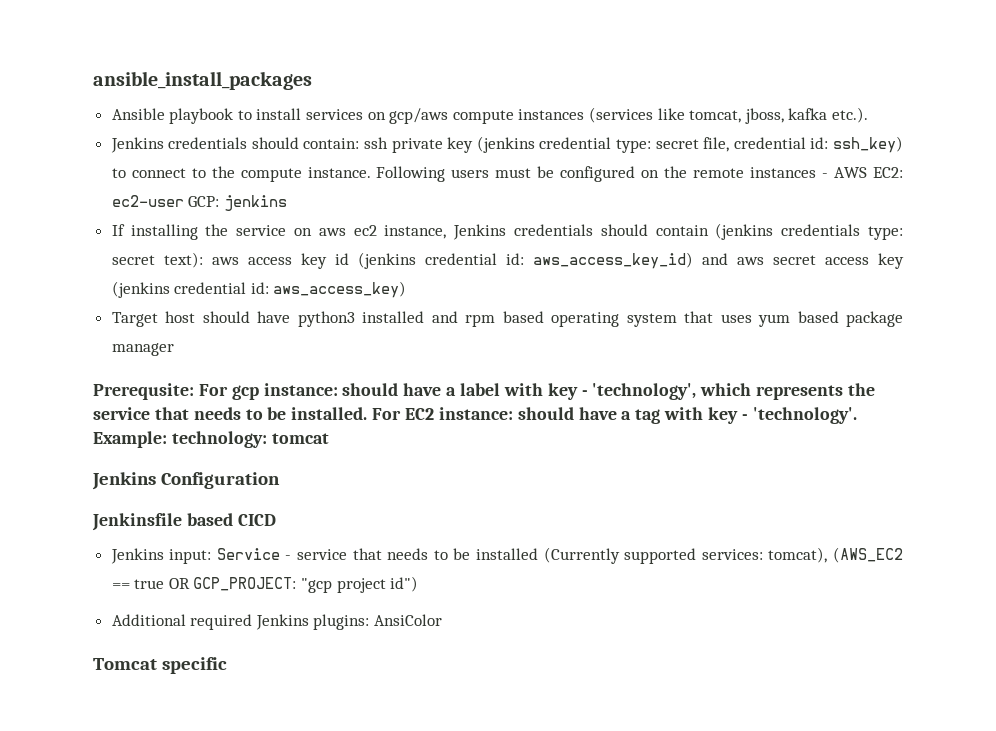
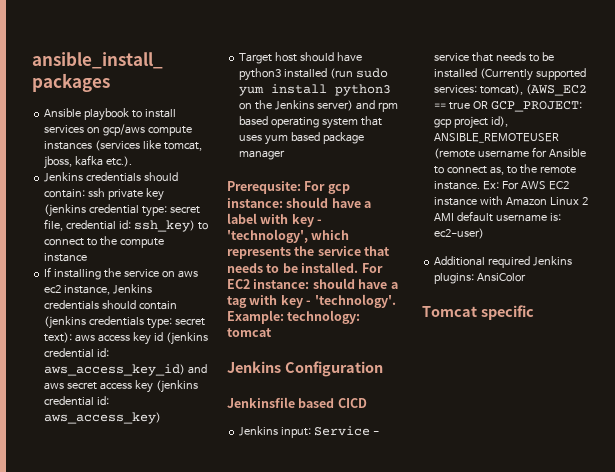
- Jenkins credentials should contain: ssh private key (jenkins credential type: secret file, credential id: ssh_key) to connect to the compute instance. Following users must be configured on the remote instances - AWS EC2: ec2-user GCP: jenkins
+ Jenkins credentials should contain: ssh private key (jenkins credential type: secret file, credential id: ssh_key) to connect to the compute instance
- Target host should have python3 installed and rpm based operating system that uses yum based package manager
+ Target host should have python3 installed (run sudo yum install python3 on the Jenkins server) and rpm based operating system that uses yum based package manager
- Jenkins input: Service - service that needs to be installed (Currently supported services: tomcat), (AWS_EC2 == true OR GCP_PROJECT: "gcp project id")
+ Jenkins input: Service - service that needs to be installed (Currently supported services: tomcat), (AWS_EC2 == true OR GCP_PROJECT: gcp project id), ANSIBLE_REMOTEUSER (remote username for Ansible to connect as, to the remote instance. Ex: For AWS EC2 instance with Amazon Linux 2 AMI default username is: ec2-user)

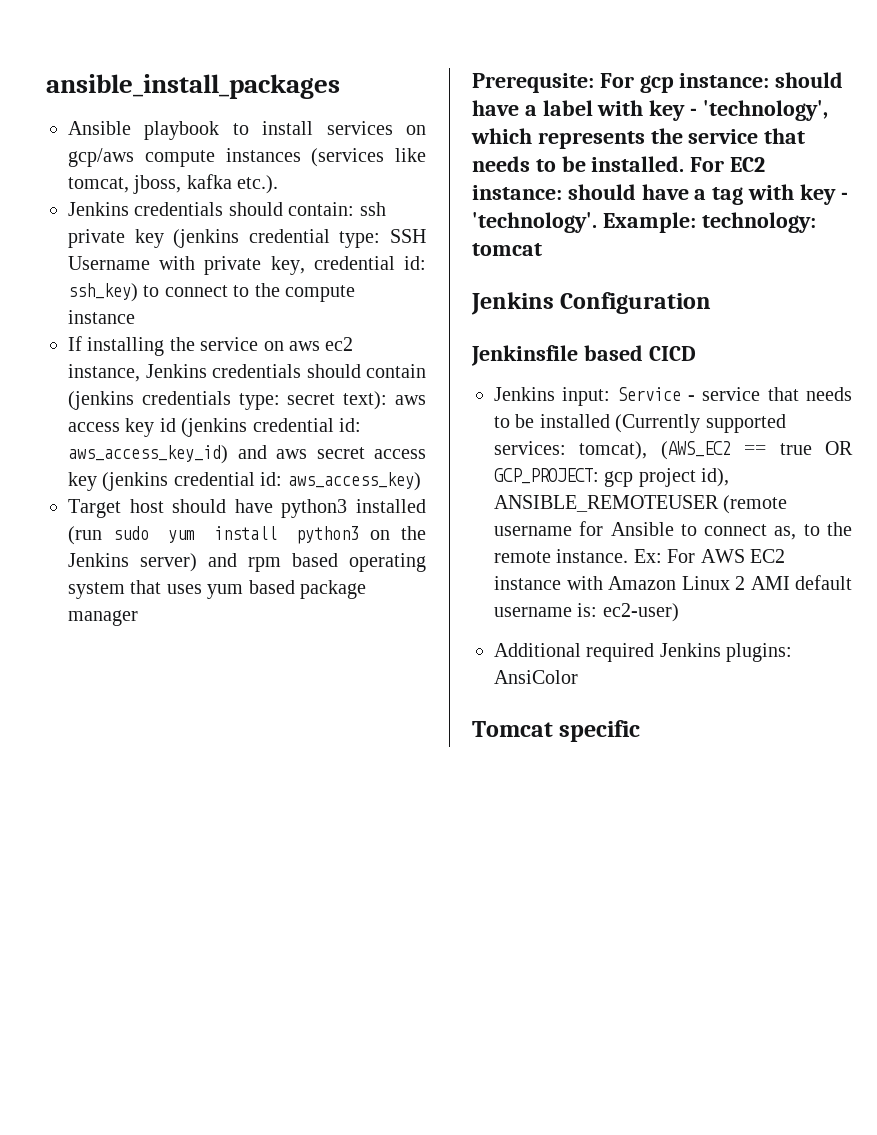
- Jenkins credentials should contain: ssh private key (jenkins credential type: secret file, credential id: ssh_key) to connect to the compute instance
+ Jenkins credentials should contain: ssh private key (jenkins credential type: SSH Username with private key, credential id: ssh_key) to connect to the compute instance

